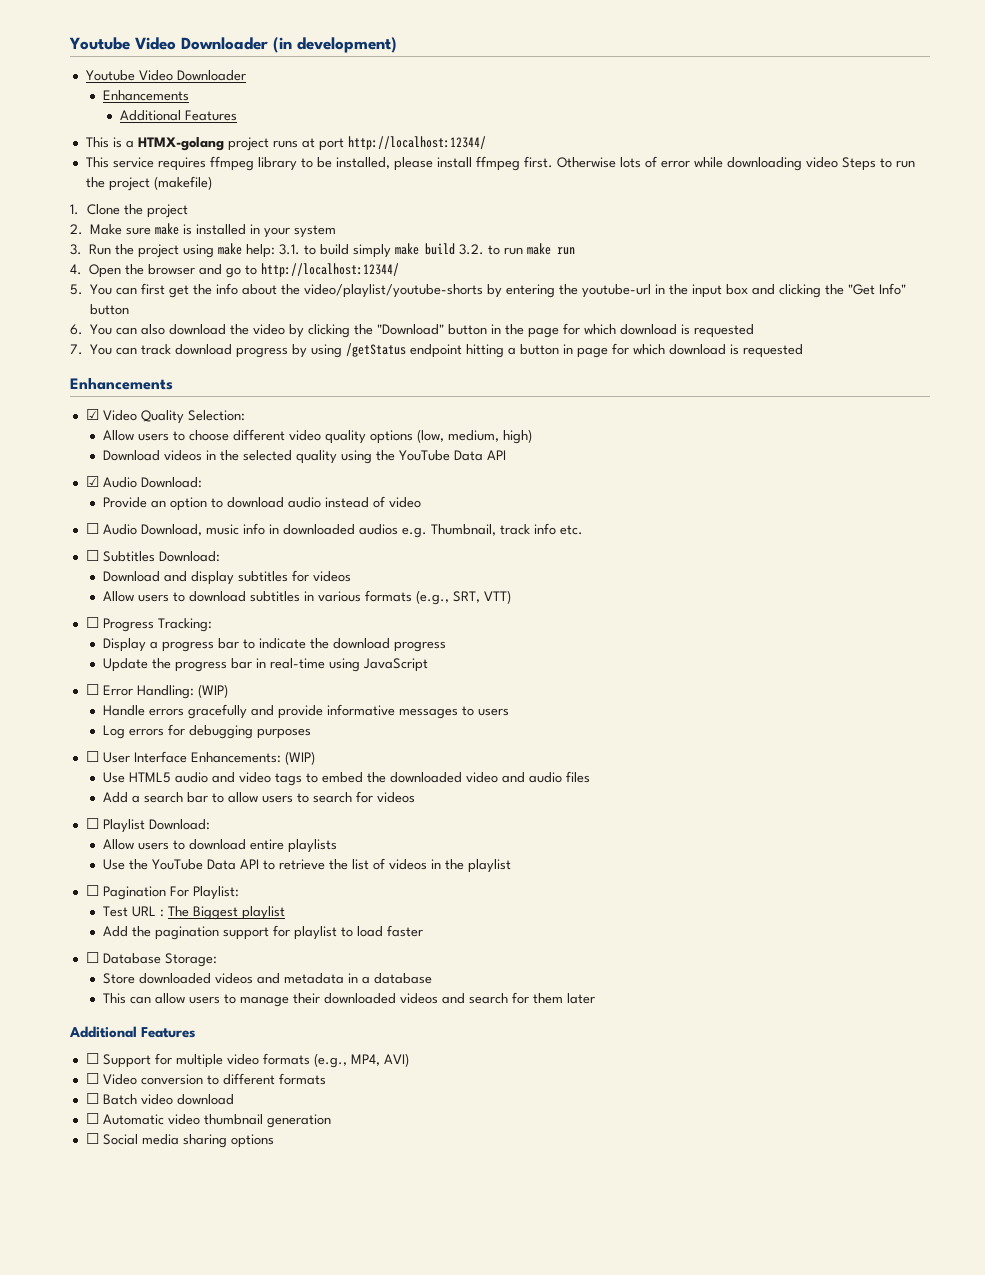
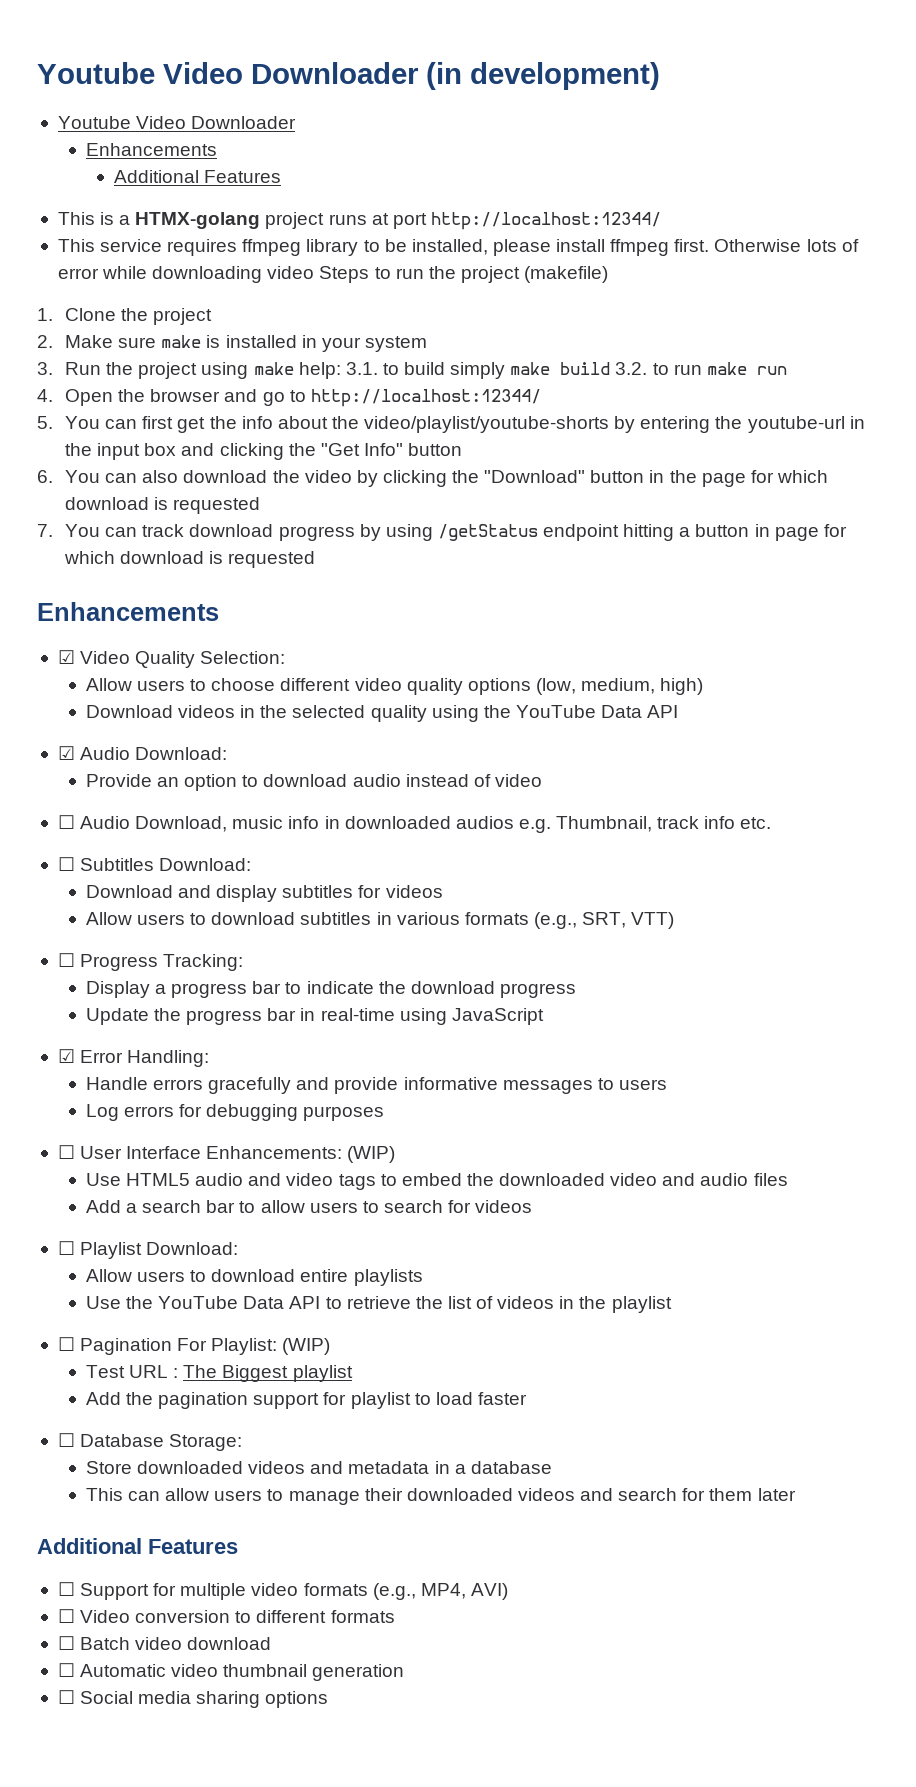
- ☐ Error Handling: (WIP)
+ ☑ Error Handling:
- ☐ Pagination For Playlist:
+ ☐ Pagination For Playlist: (WIP)

